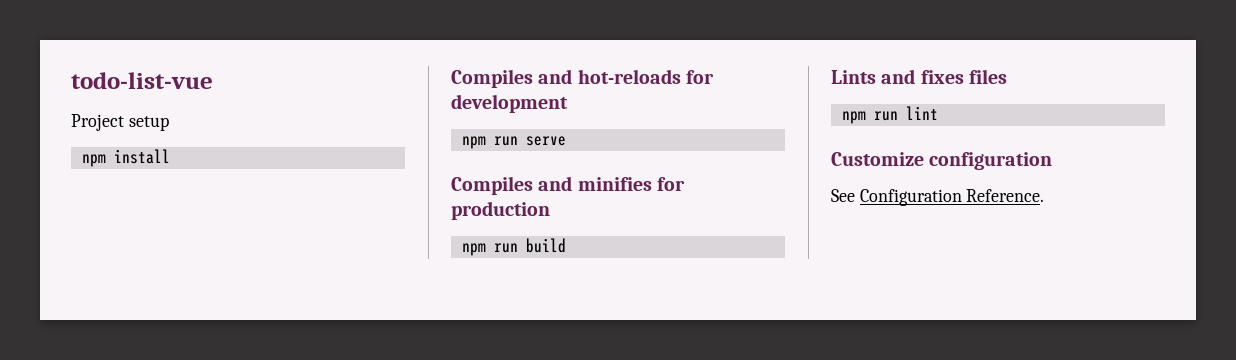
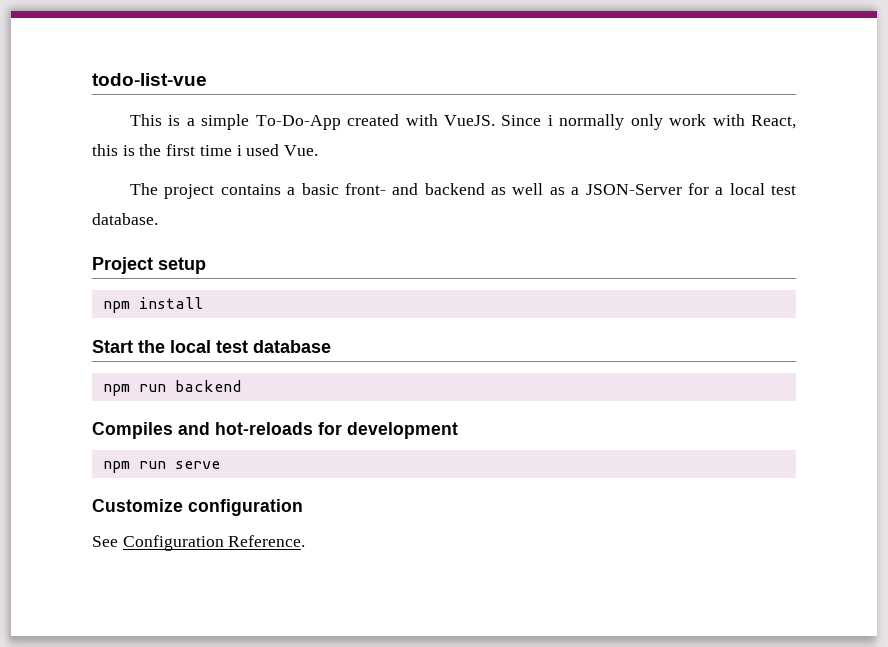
+ This is a simple To-Do-App created with VueJS. Since i normally only work with React, this is the first time i used Vue.
+ The project contains a basic front- and backend as well as a JSON-Server for a local test database.
  Project setup
  npm install
+ Start the local test database
+ npm run backend
- Compiles and minifies for production
- npm run build
- Lints and fixes files
- npm run lint

